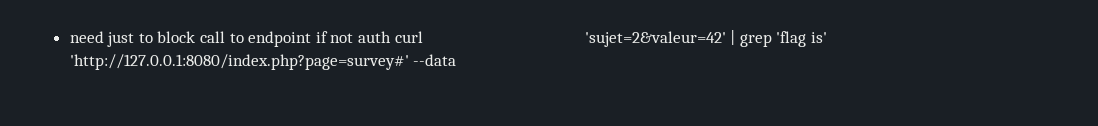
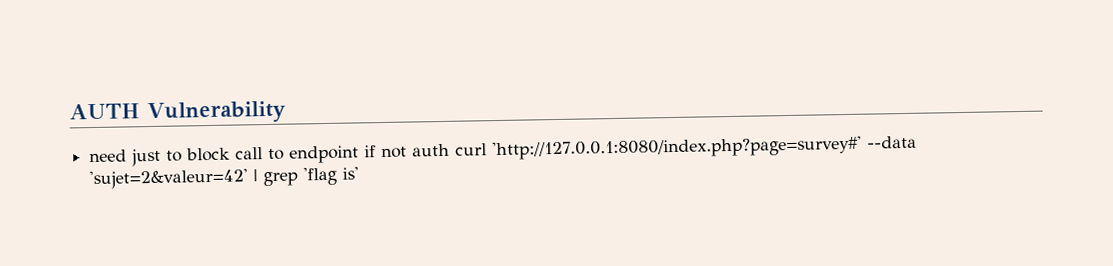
+ AUTH Vulnerability

